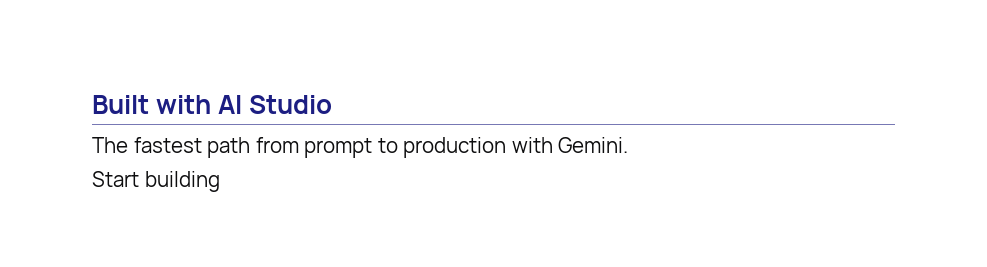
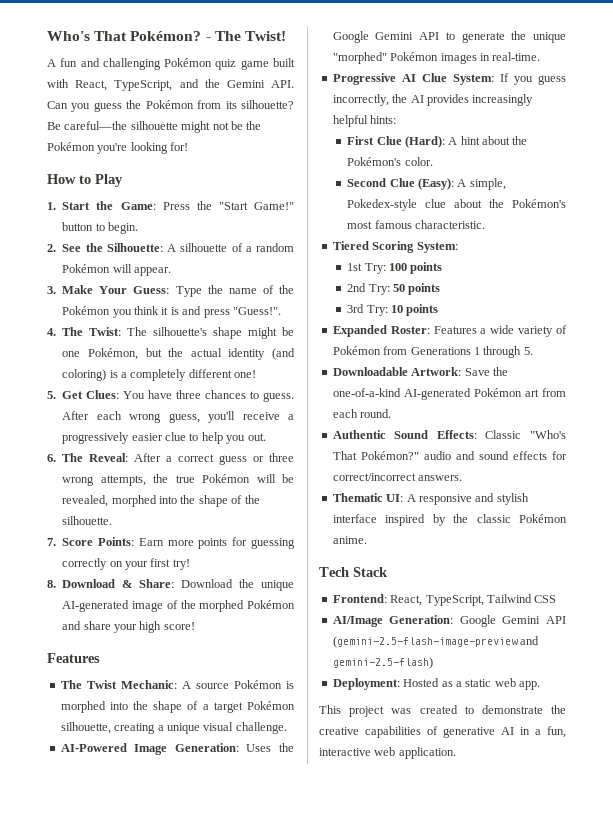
- Built with AI Studio
- The fastest path from prompt to production with Gemini.
- Start building
+ Who's That Pokémon? - The Twist!
+ A fun and challenging Pokémon quiz game built with React, TypeScript, and the Gemini API. Can you guess the Pokémon from its silhouette? Be careful—the silhouette might not be the Pokémon you're looking for!
+ How to Play
+ 1. Start the Game: Press the "Start Game!" button to begin.
+ 2. See the Silhouette: A silhouette of a random Pokémon will appear.
+ 3. Make Your Guess: Type the name of the Pokémon you think it is and press "Guess!".
+ 4. The Twist: The silhouette's shape might be one Pokémon, but the actual identity (and coloring) is a completely different one!
+ 5. Get Clues: You have three chances to guess. After each wrong guess, you'll receive a progressively easier clue to help you out.
+ 6. The Reveal: After a correct guess or three wrong attempts, the true Pokémon will be revealed, morphed into the shape of the silhouette.
+ 7. Score Points: Earn more points for guessing correctly on your first try!
+ 8. Download & Share: Download the unique AI-generated image of the morphed Pokémon and share your high score!
+ Features
+ The Twist Mechanic: A source Pokémon is morphed into the shape of a target Pokémon silhouette, creating a unique visual challenge.
+ AI-Powered Image Generation: Uses the Google Gemini API to generate the unique "morphed" Pokémon images in real-time.
+ Progressive AI Clue System: If you guess incorrectly, the AI provides increasingly helpful hints:
+ First Clue (Hard): A hint about the Pokémon's color.
+ Second Clue (Easy): A simple, Pokedex-style clue about the Pokémon's most famous characteristic.
+ Tiered Scoring System:
+ 1st Try: 100 points
+ 2nd Try: 50 points
+ 3rd Try: 10 points
+ Expanded Roster: Features a wide variety of Pokémon from Generations 1 through 5.
+ Downloadable Artwork: Save the one-of-a-kind AI-generated Pokémon art from each round.
+ Authentic Sound Effects: Classic "Who's That Pokémon?" audio and sound effects for correct/incorrect answers.
+ Thematic UI: A responsive and stylish interface inspired by the classic Pokémon anime.
+ Tech Stack
+ Frontend: React, TypeScript, Tailwind CSS
+ AI/Image Generation: Google Gemini API (gemini-2.5-flash-image-preview and gemini-2.5-flash)
+ Deployment: Hosted as a static web app.
+ This project was created to demonstrate the creative capabilities of generative AI in a fun, interactive web application.

